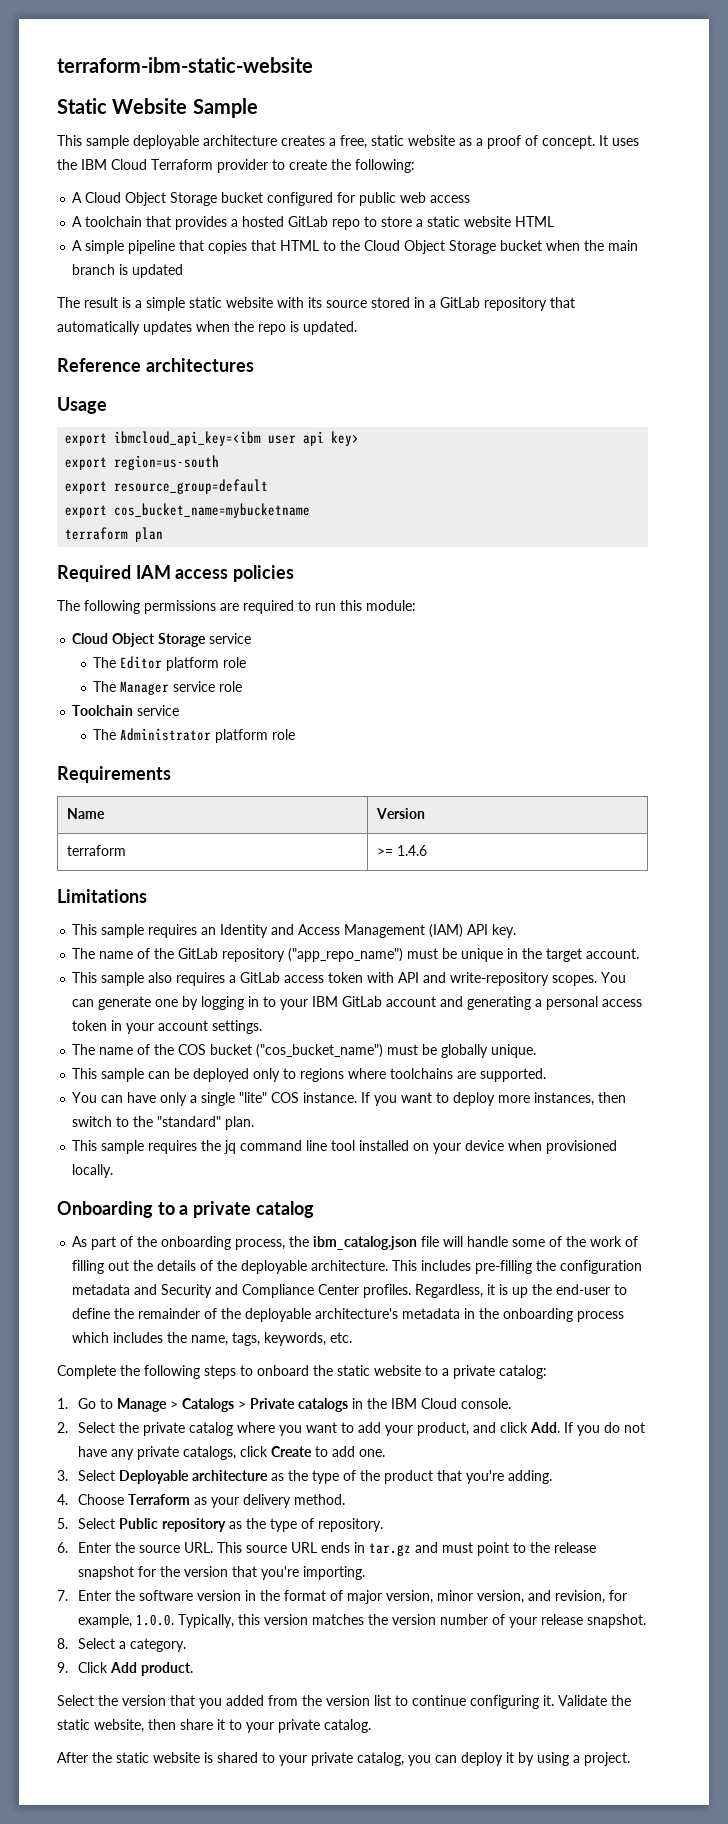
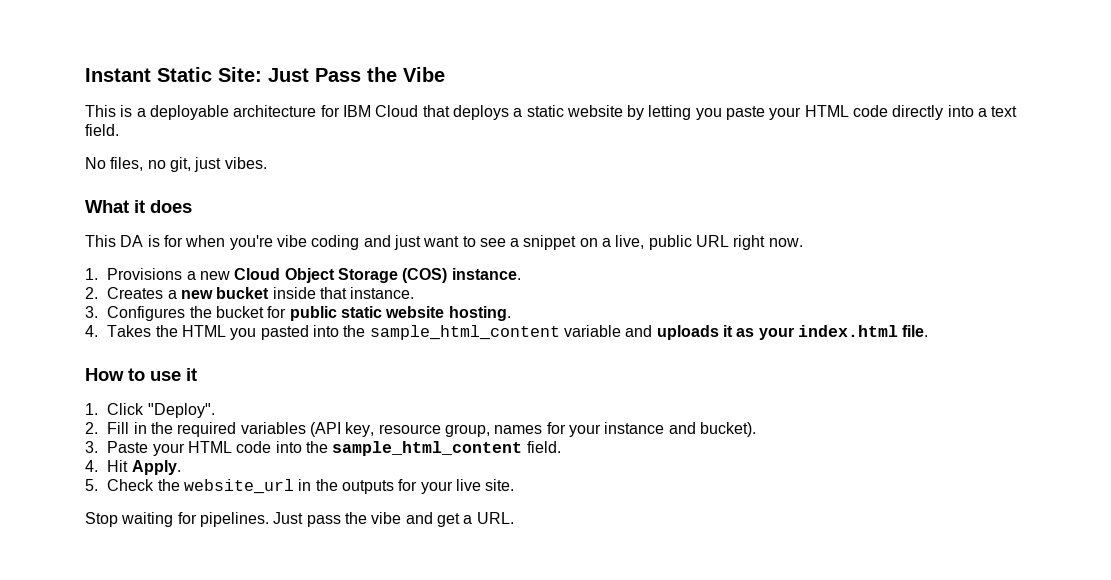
- terraform-ibm-static-website
- Static Website Sample
- This sample deployable architecture creates a free, static website as a proof of concept. It uses the IBM Cloud Terraform provider to create the following:
- A Cloud Object Storage bucket configured for public web access
- A toolchain that provides a hosted GitLab repo to store a static website HTML
- A simple pipeline that copies that HTML to the Cloud Object Storage bucket when the main branch is updated
- The result is a simple static website with its source stored in a GitLab repository that automatically updates when the repo is updated.
- Reference architectures
- Usage
- export ibmcloud_api_key=<ibm user api key>
- export region=us-south
- export resource_group=default
- export cos_bucket_name=mybucketname
- terraform plan
- Required IAM access policies
- The following permissions are required to run this module:
- Cloud Object Storage service
- The Editor platform role
- The Manager service role
- Toolchain service
- The Administrator platform role
- Requirements
- Name | Version
- terraform | >= 1.4.6
- Limitations
- This sample requires an Identity and Access Management (IAM) API key.
- The name of the GitLab repository ("app_repo_name") must be unique in the target account.
- This sample also requires a GitLab access token with API and write-repository scopes. You can generate one by logging in to your IBM GitLab account and generating a personal access token in your account settings.
- The name of the COS bucket ("cos_bucket_name") must be globally unique.
- This sample can be deployed only to regions where toolchains are supported.
- You can have only a single "lite" COS instance. If you want to deploy more instances, then switch to the "standard" plan.
- This sample requires the jq command line tool installed on your device when provisioned locally.
- Onboarding to a private catalog
- As part of the onboarding process, the ibm_catalog.json file will handle some of the work of filling out the details of the deployable architecture. This includes pre-filling the configuration metadata and Security and Compliance Center profiles. Regardless, it is up the end-user to define the remainder of the deployable architecture's metadata in the onboarding process which includes the name, tags, keywords, etc.
- Complete the following steps to onboard the static website to a private catalog:
- 1. Go to Manage > Catalogs > Private catalogs in the IBM Cloud console.
- 2. Select the private catalog where you want to add your product, and click Add. If you do not have any private catalogs, click Create to add one.
- 3. Select Deployable architecture as the type of the product that you're adding.
- 4. Choose Terraform as your delivery method.
- 5. Select Public repository as the type of repository.
- 6. Enter the source URL. This source URL ends in tar.gz and must point to the release snapshot for the version that you're importing.
- 7. Enter the software version in the format of major version, minor version, and revision, for example, 1.0.0. Typically, this version matches the version number of your release snapshot.
- 8. Select a category.
- 9. Click Add product.
- Select the version that you added from the version list to continue configuring it. Validate the static website, then share it to your private catalog.
- After the static website is shared to your private catalog, you can deploy it by using a project.
+ Instant Static Site: Just Pass the Vibe
+ This is a deployable architecture for IBM Cloud that deploys a static website by letting you paste your HTML code directly into a text field.
+ No files, no git, just vibes.
+ What it does
+ This DA is for when you're vibe coding and just want to see a snippet on a live, public URL right now.
+ 1. Provisions a new Cloud Object Storage (COS) instance.
+ 2. Creates a new bucket inside that instance.
+ 3. Configures the bucket for public static website hosting.
+ 4. Takes the HTML you pasted into the sample_html_content variable and uploads it as your index.html file.
+ How to use it
+ 1. Click "Deploy".
+ 2. Fill in the required variables (API key, resource group, names for your instance and bucket).
+ 3. Paste your HTML code into the sample_html_content field.
+ 4. Hit Apply.
+ 5. Check the website_url in the outputs for your live site.
+ Stop waiting for pipelines. Just pass the vibe and get a URL.

